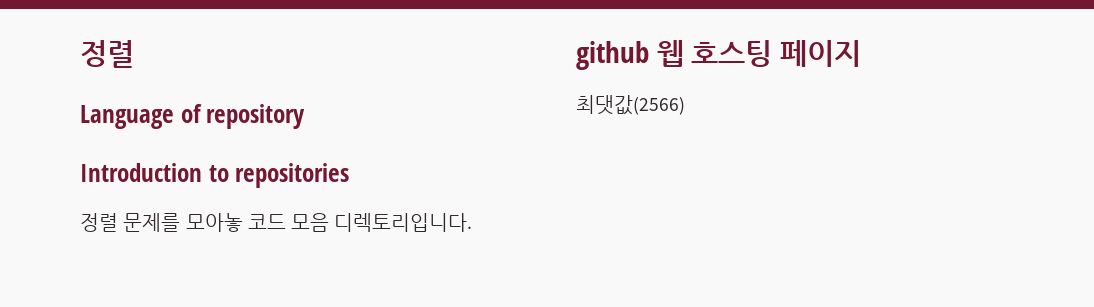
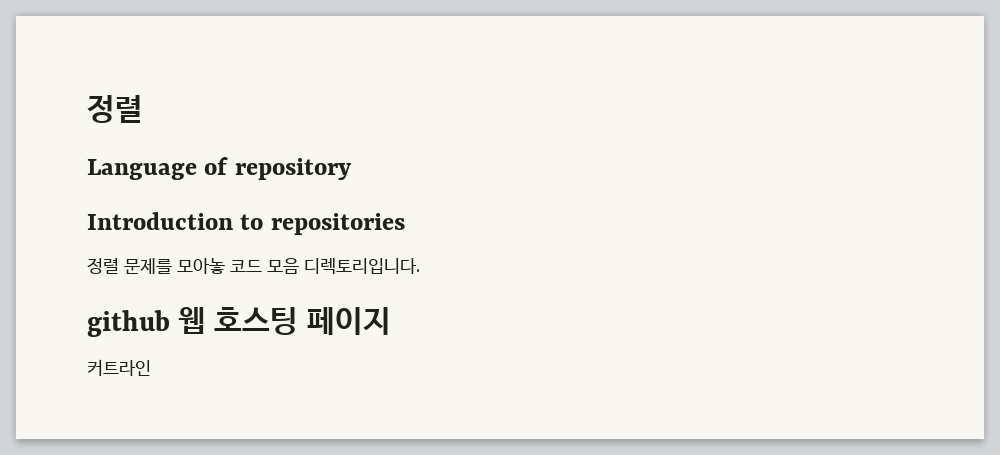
- 최댓값(2566)
+ 커트라인

